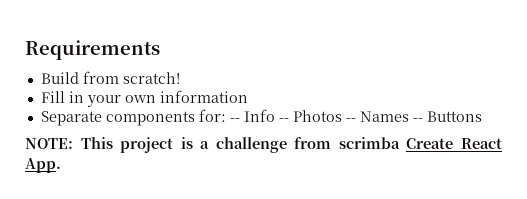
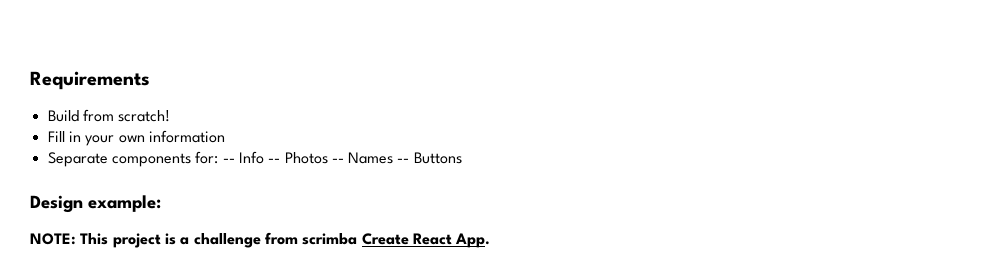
+ Design example:

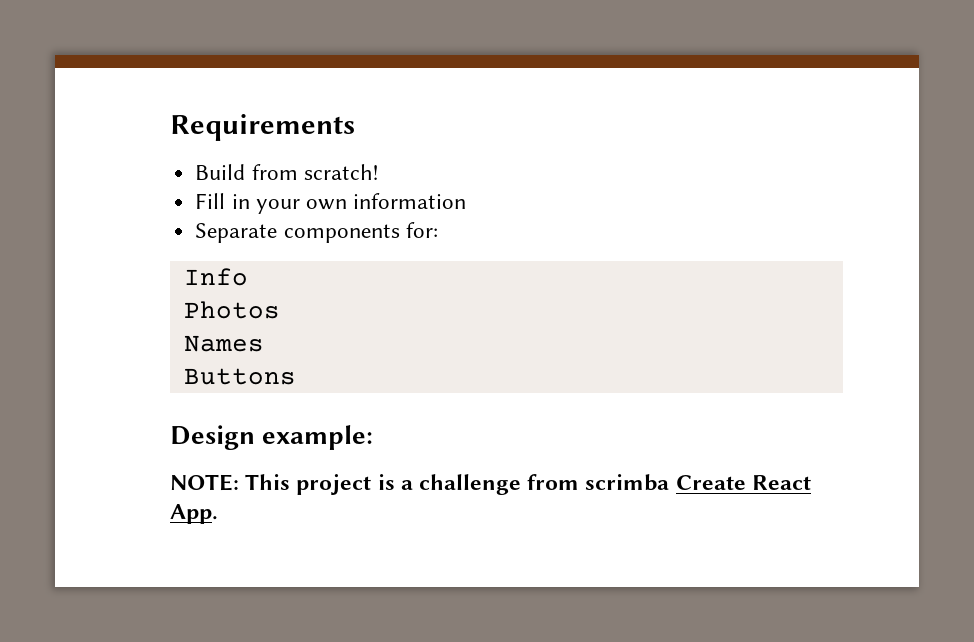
- Separate components for: -- Info -- Photos -- Names -- Buttons
+ Separate components for:
+ Info
+ Photos
+ Names
+ Buttons

